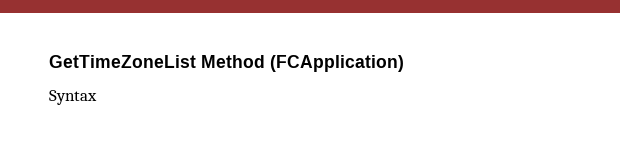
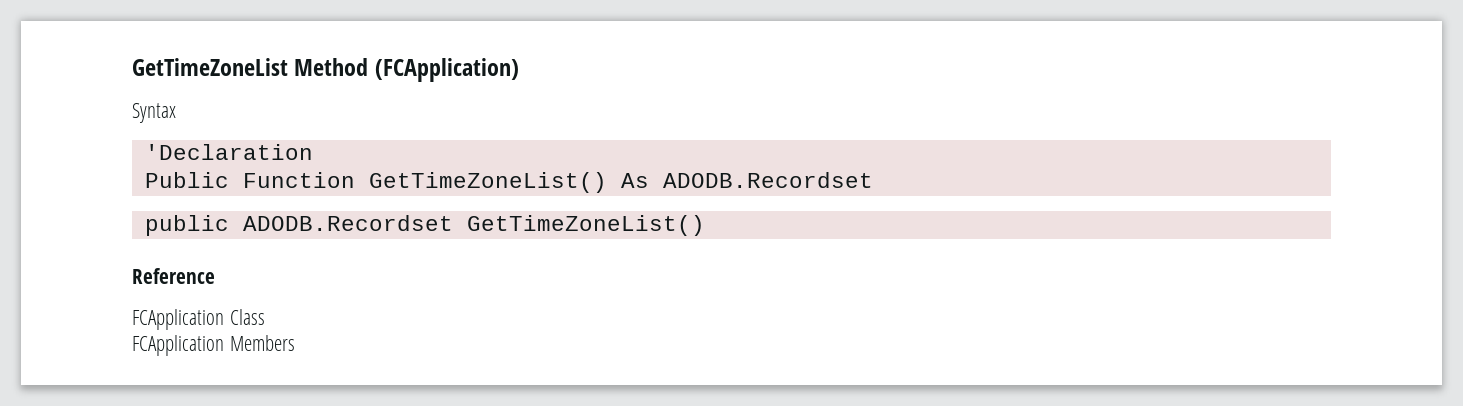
+ 'Declaration
+ Public Function GetTimeZoneList() As ADODB.Recordset
+ public ADODB.Recordset GetTimeZoneList()
+ Reference
+ FCApplication Class
+ FCApplication Members

